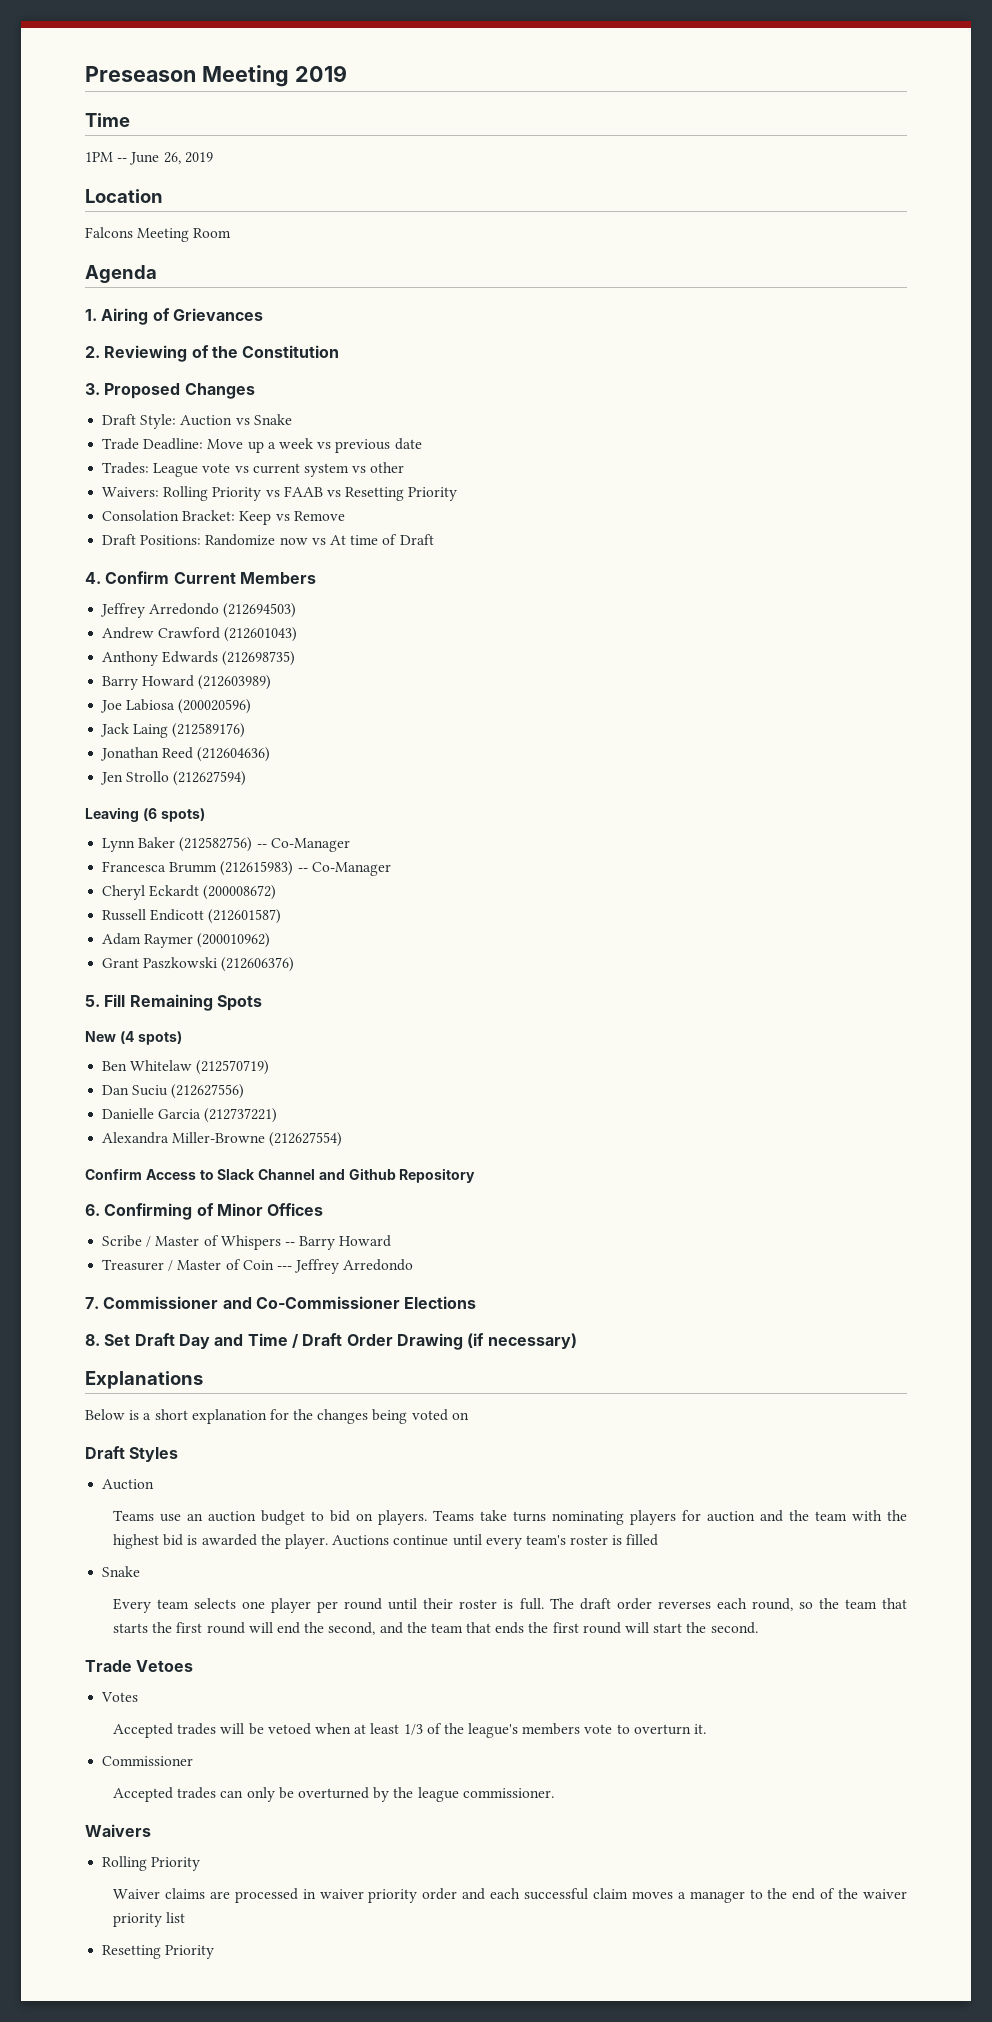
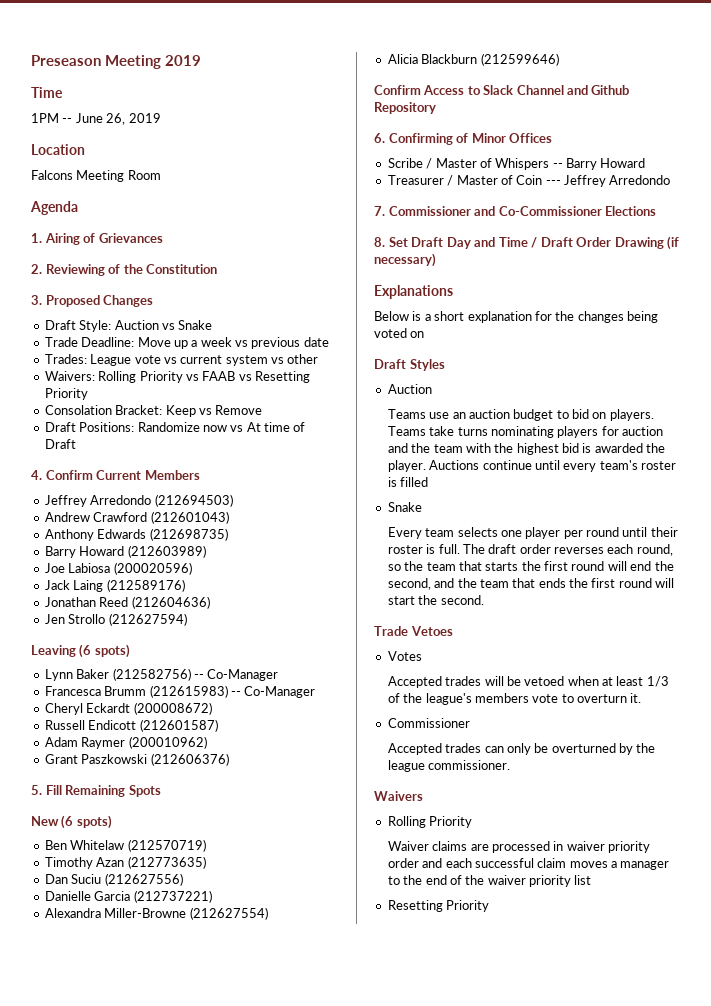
- New (4 spots)
+ New (6 spots)
+ Timothy Azan (212773635)
+ Alicia Blackburn (212599646)

